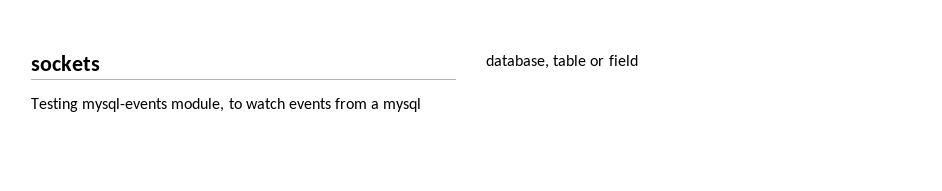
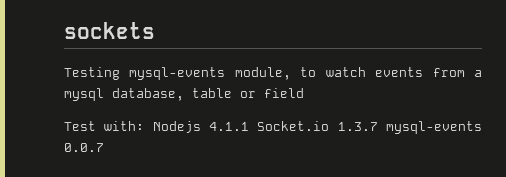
+ Test with: Nodejs 4.1.1 Socket.io 1.3.7 mysql-events 0.0.7

